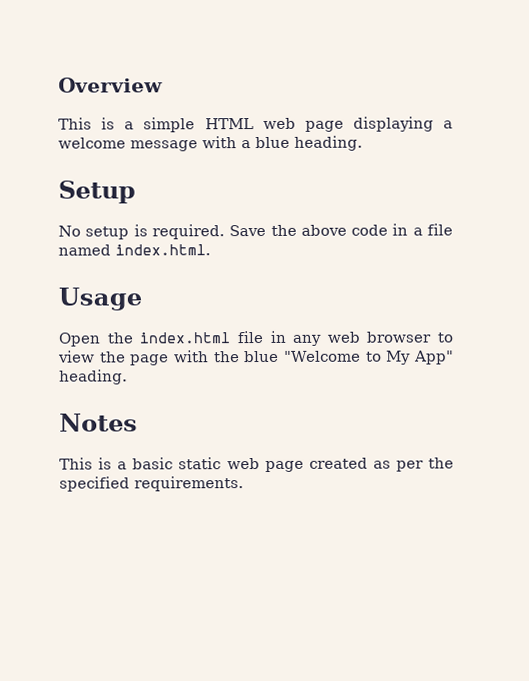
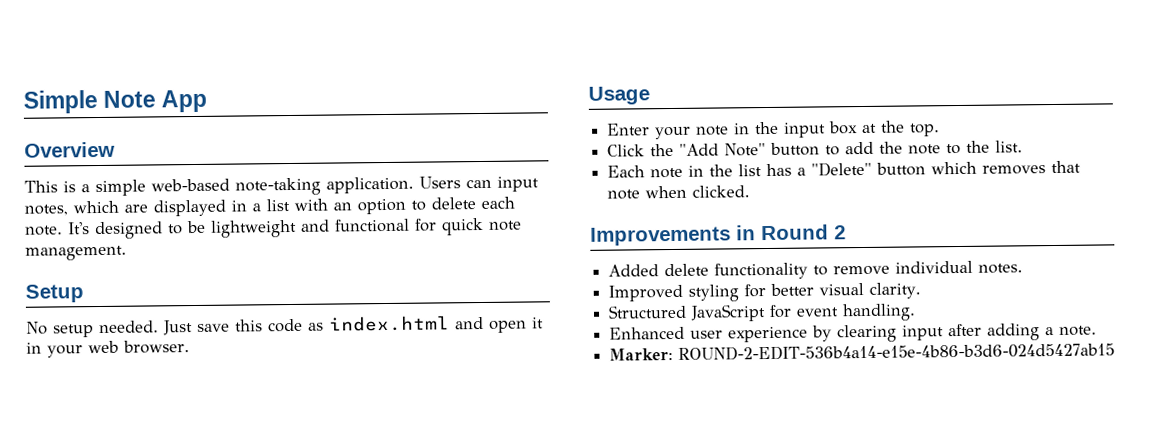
+ Simple Note App
- This is a simple HTML web page displaying a welcome message with a blue heading.
+ This is a simple web-based note-taking application. Users can input notes, which are displayed in a list with an option to delete each note. It's designed to be lightweight and functional for quick note management.
  Setup
- No setup is required. Save the above code in a file named index.html.
+ No setup needed. Just save this code as index.html and open it in your web browser.
  Usage
- Open the index.html file in any web browser to view the page with the blue "Welcome to My App" heading.
- Notes
- This is a basic static web page created as per the specified requirements.
+ Enter your note in the input box at the top.
+ Click the "Add Note" button to add the note to the list.
+ Each note in the list has a "Delete" button which removes that note when clicked.
+ Improvements in Round 2
+ Added delete functionality to remove individual notes.
+ Improved styling for better visual clarity.
+ Structured JavaScript for event handling.
+ Enhanced user experience by clearing input after adding a note.
+ Marker: ROUND-2-EDIT-536b4a14-e15e-4b86-b3d6-024d5427ab15

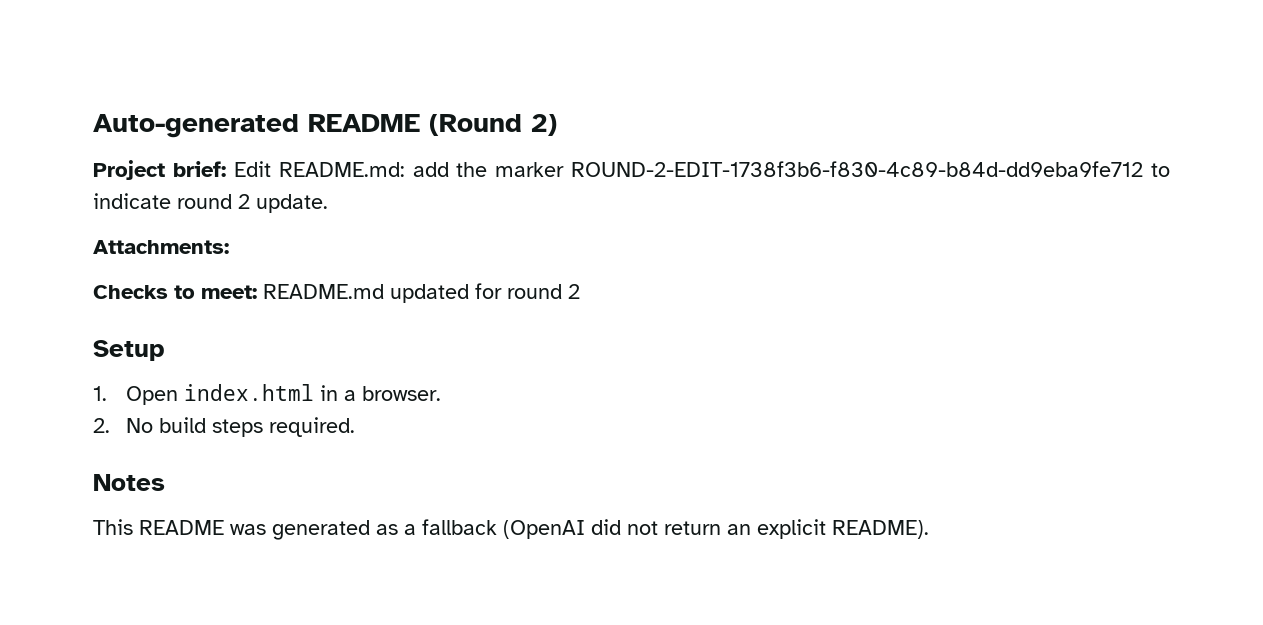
- Simple Note App
- Overview
- This is a simple web-based note-taking application. Users can input notes, which are displayed in a list with an option to delete each note. It's designed to be lightweight and functional for quick note management.
+ Auto-generated README (Round 2)
+ Project brief: Edit README.md: add the marker ROUND-2-EDIT-1738f3b6-f830-4c89-b84d-dd9eba9fe712 to indicate round 2 update.
+ Attachments:
+ Checks to meet: README.md updated for round 2
  Setup
- No setup needed. Just save this code as index.html and open it in your web browser.
- Usage
- Enter your note in the input box at the top.
- Click the "Add Note" button to add the note to the list.
- Each note in the list has a "Delete" button which removes that note when clicked.
- Improvements in Round 2
- Added delete functionality to remove individual notes.
- Improved styling for better visual clarity.
- Structured JavaScript for event handling.
- Enhanced user experience by clearing input after adding a note.
- Marker: ROUND-2-EDIT-536b4a14-e15e-4b86-b3d6-024d5427ab15
+ 1. Open index.html in a browser.
+ 2. No build steps required.
+ Notes
+ This README was generated as a fallback (OpenAI did not return an explicit README).

